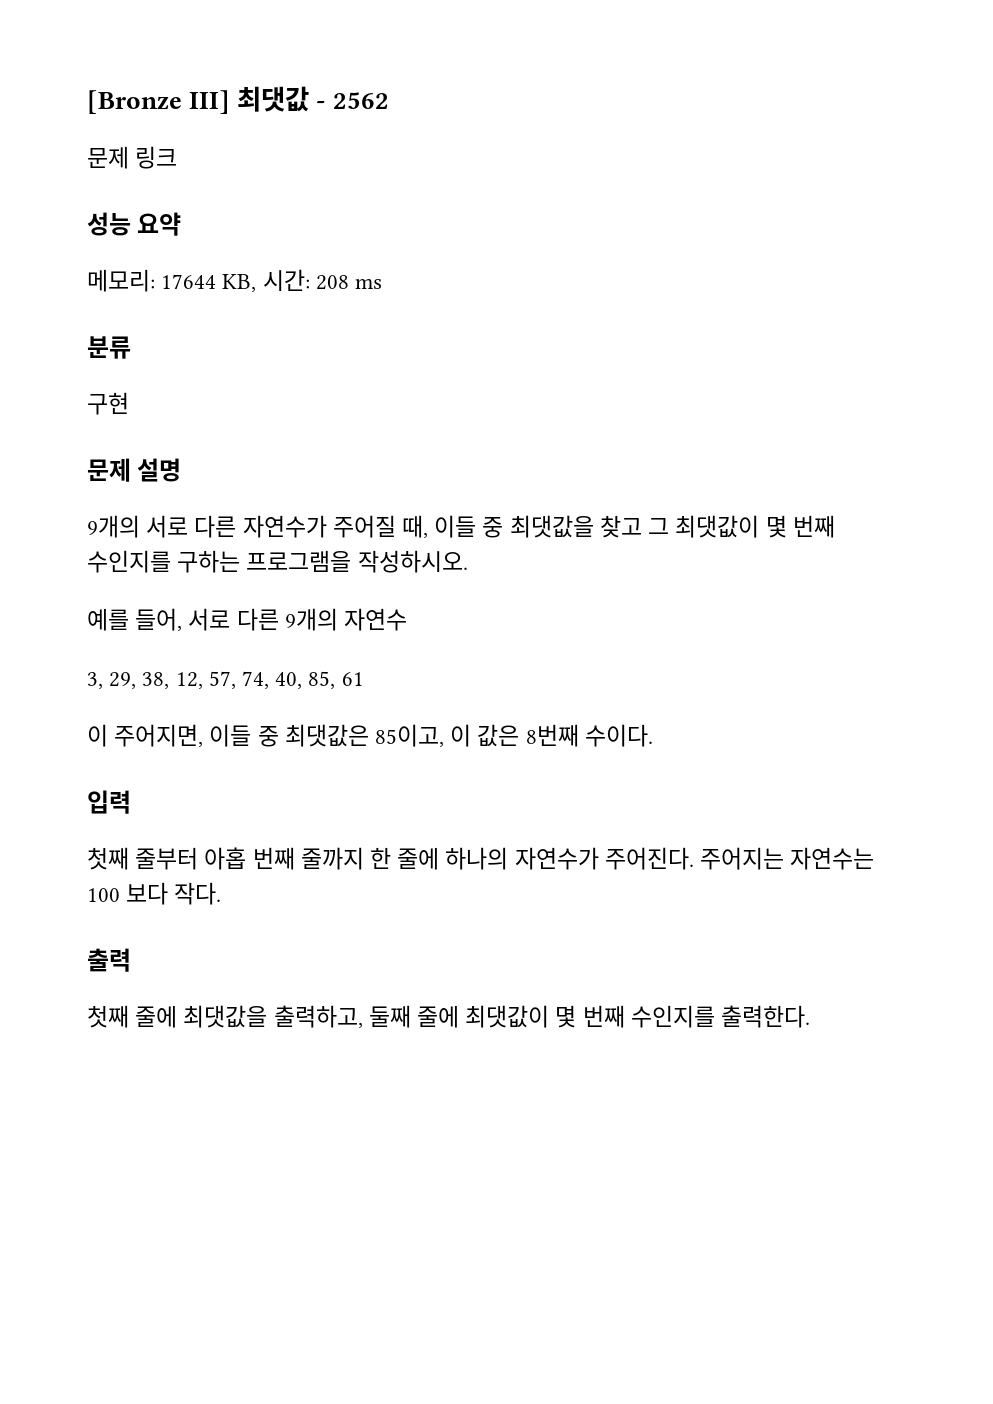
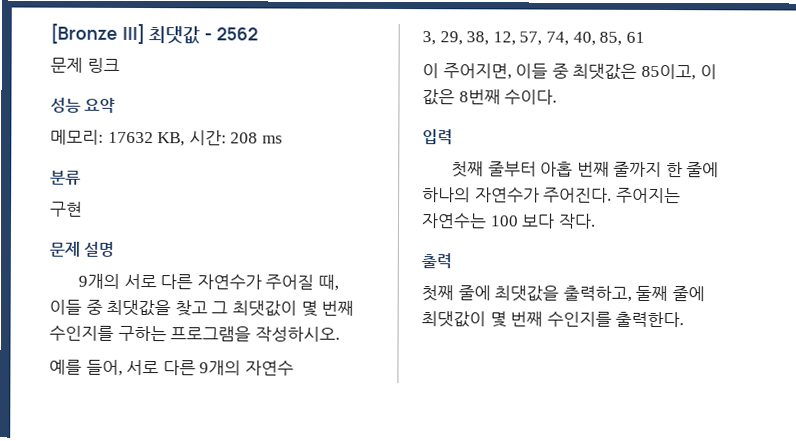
- 메모리: 17644 KB, 시간: 208 ms
+ 메모리: 17632 KB, 시간: 208 ms

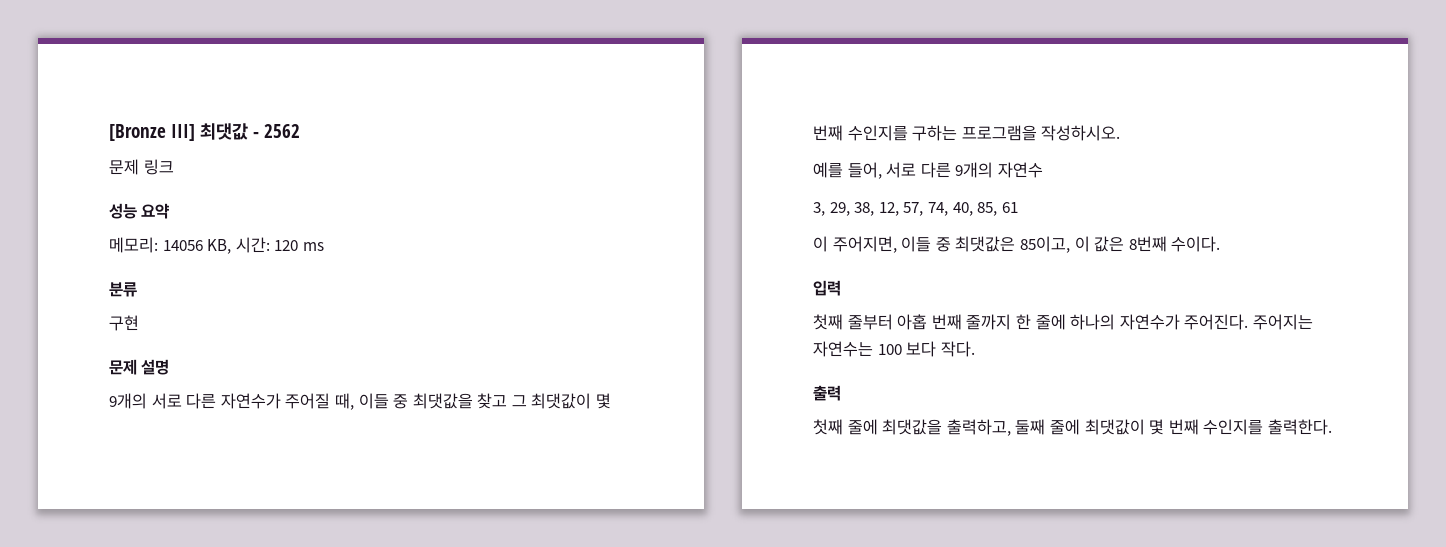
- 메모리: 17632 KB, 시간: 208 ms
+ 메모리: 14056 KB, 시간: 120 ms

